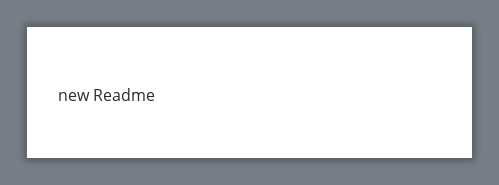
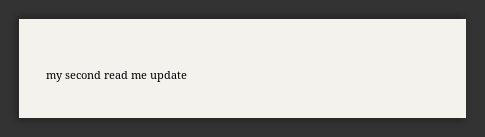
- new Readme
+ my second read me update

